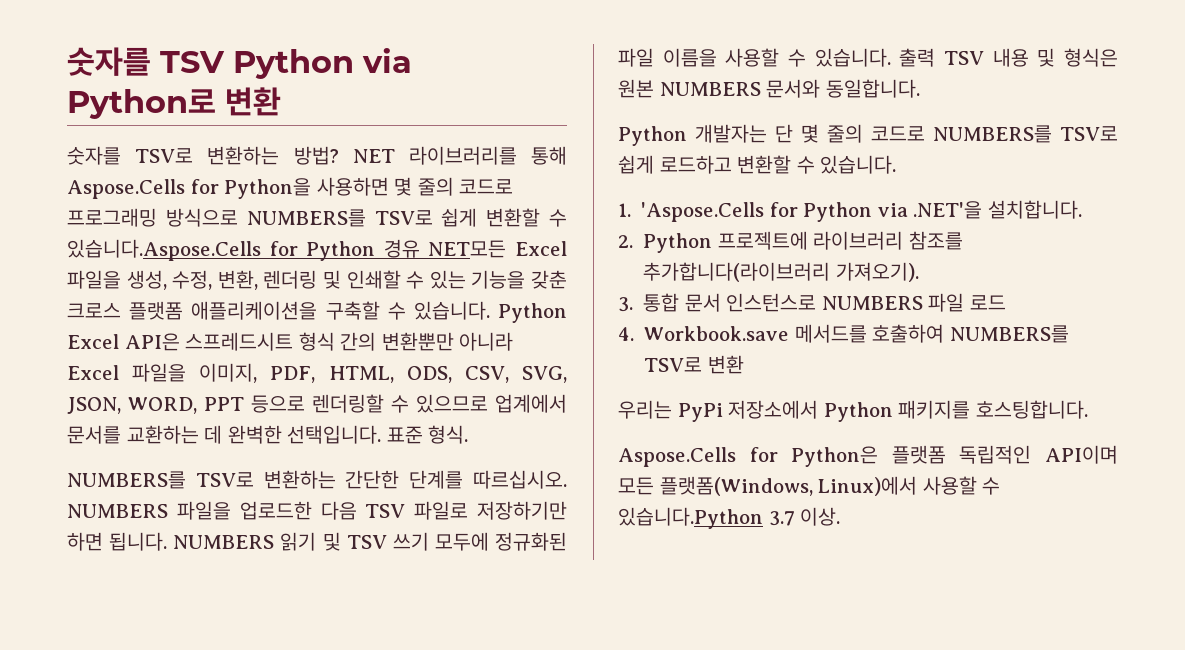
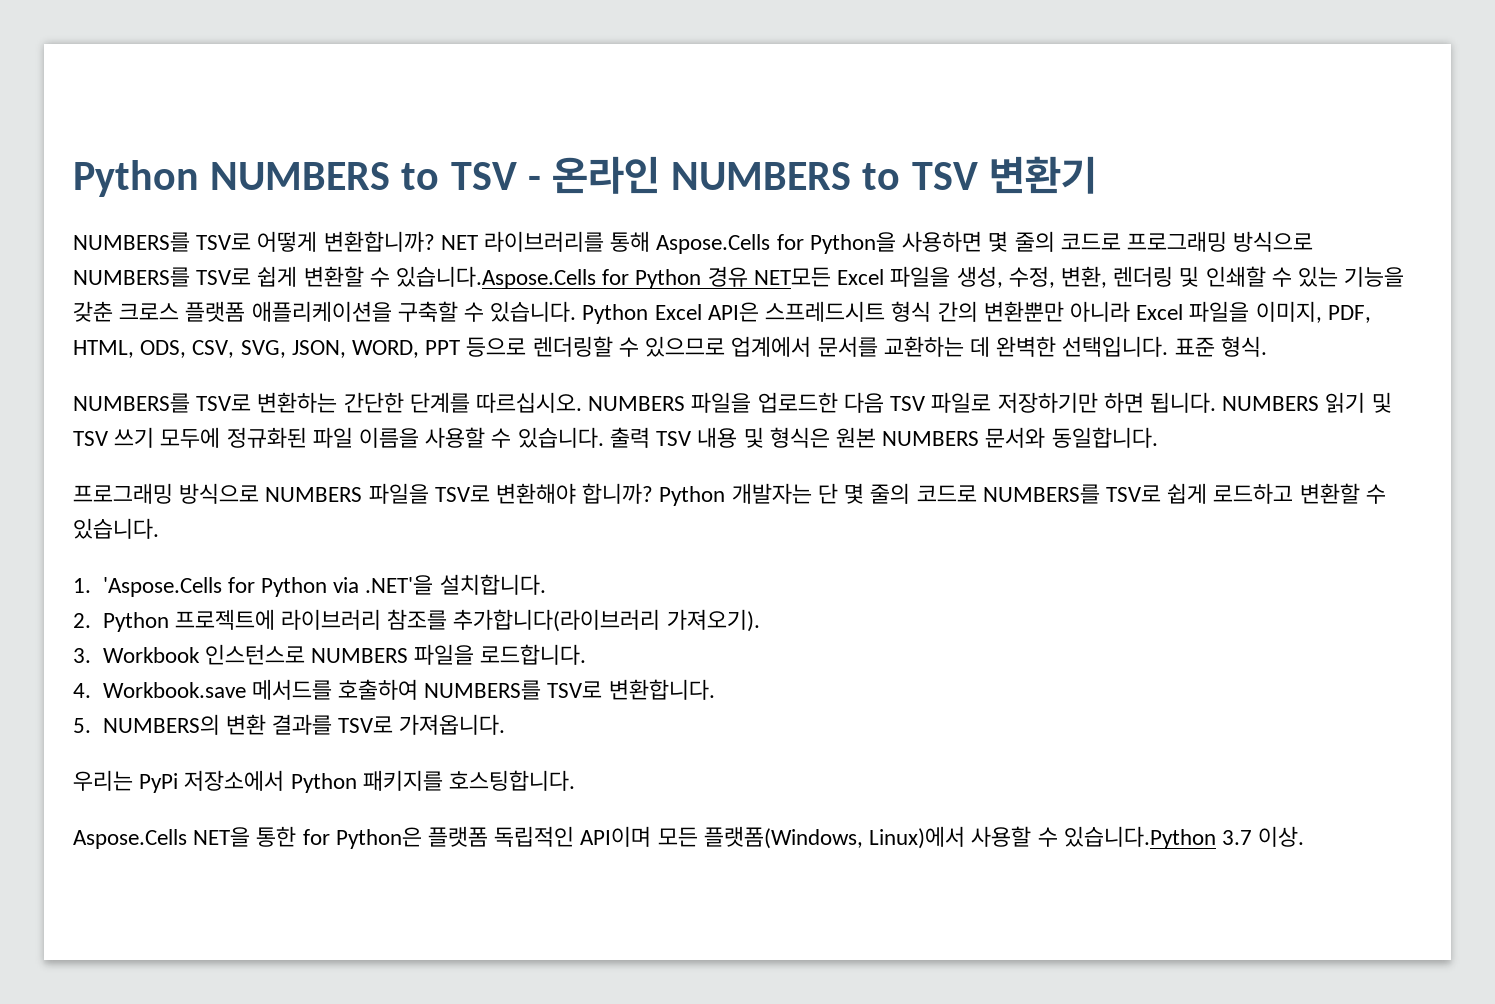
- 숫자를 TSV Python via Python로 변환
- 숫자를 TSV로 변환하는 방법?
+ Python NUMBERS to TSV - 온라인 NUMBERS to TSV 변환기
+ NUMBERS를 TSV로 어떻게 변환합니까?
+ 프로그래밍 방식으로 NUMBERS 파일을 TSV로 변환해야 합니까?
- 3. 통합 문서 인스턴스로 NUMBERS 파일 로드
+ 3. Workbook 인스턴스로 NUMBERS 파일을 로드합니다.
- 4. Workbook.save 메서드를 호출하여 NUMBERS를 TSV로 변환
+ 4. Workbook.save 메서드를 호출하여 NUMBERS를 TSV로 변환합니다.
+ 5. NUMBERS의 변환 결과를 TSV로 가져옵니다.
- Aspose.Cells for Python은 플랫폼 독립적인 API이며 모든 플랫폼(Windows, Linux)에서 사용할 수 있습니다.Python 3.7 이상.
+ Aspose.Cells NET을 통한 for Python은 플랫폼 독립적인 API이며 모든 플랫폼(Windows, Linux)에서 사용할 수 있습니다.Python 3.7 이상.

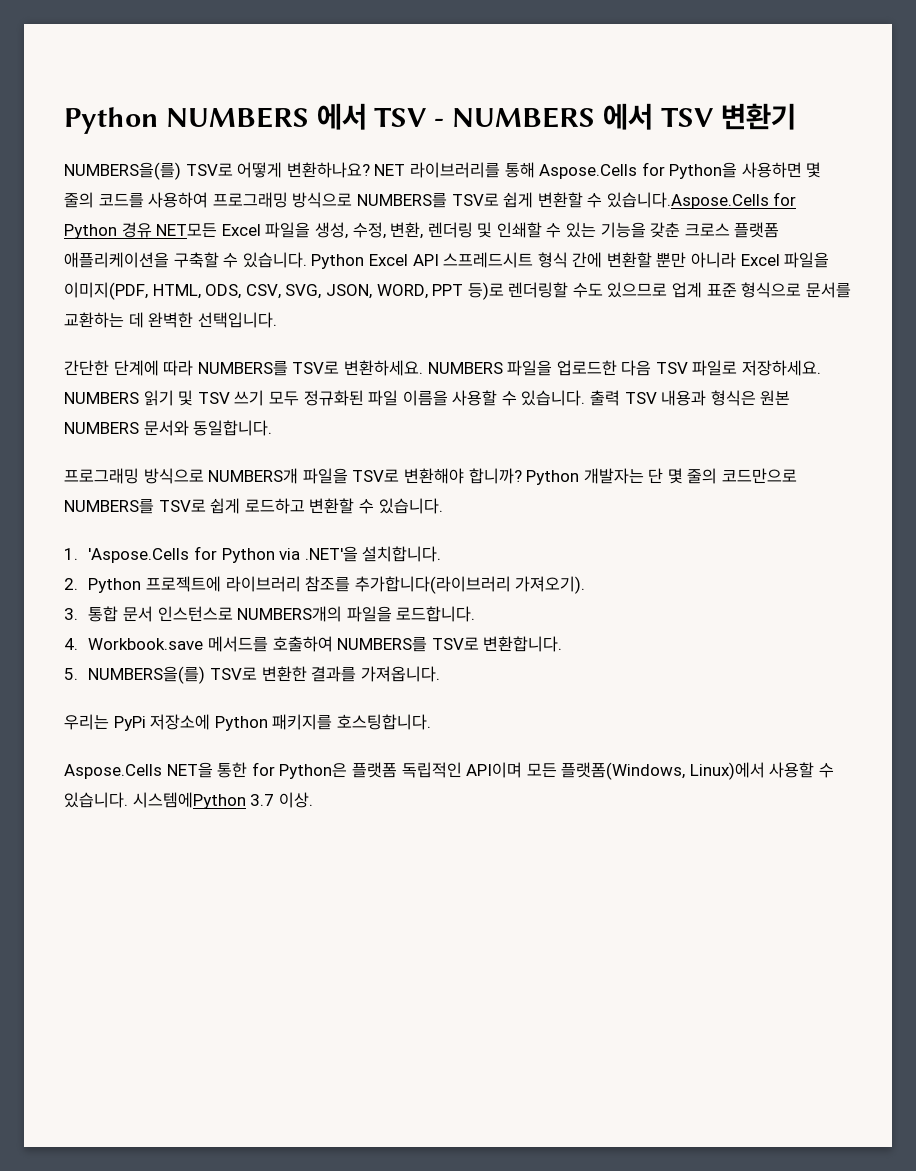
- Python NUMBERS to TSV - 온라인 NUMBERS to TSV 변환기
+ Python NUMBERS 에서 TSV - NUMBERS 에서 TSV 변환기
- NUMBERS를 TSV로 어떻게 변환합니까?
+ NUMBERS을(를) TSV로 어떻게 변환하나요?
- NET 라이브러리를 통해 Aspose.Cells for Python을 사용하면 몇 줄의 코드로 프로그래밍 방식으로 NUMBERS를 TSV로 쉽게 변환할 수 있습니다.Aspose.Cells for Python 경유 NET모든 Excel 파일을 생성, 수정, 변환, 렌더링 및 인쇄할 수 있는 기능을 갖춘 크로스 플랫폼 애플리케이션을 구축할 수 있습니다.
+ NET 라이브러리를 통해 Aspose.Cells for Python을 사용하면 몇 줄의 코드를 사용하여 프로그래밍 방식으로 NUMBERS를 TSV로 쉽게 변환할 수 있습니다.Aspose.Cells for Python 경유 NET모든 Excel 파일을 생성, 수정, 변환, 렌더링 및 인쇄할 수 있는 기능을 갖춘 크로스 플랫폼 애플리케이션을 구축할 수 있습니다.
- Python Excel API은 스프레드시트 형식 간의 변환뿐만 아니라 Excel 파일을 이미지, PDF, HTML, ODS, CSV, SVG, JSON, WORD, PPT 등으로 렌더링할 수 있으므로 업계에서 문서를 교환하는 데 완벽한 선택입니다. 표준 형식.
- NUMBERS를 TSV로 변환하는 간단한 단계를 따르십시오.
+ Python Excel API 스프레드시트 형식 간에 변환할 뿐만 아니라 Excel 파일을 이미지(PDF, HTML, ODS, CSV, SVG, JSON, WORD, PPT 등)로 렌더링할 수도 있으므로 업계 표준 형식으로 문서를 교환하는 데 완벽한 선택입니다.
+ 간단한 단계에 따라 NUMBERS를 TSV로 변환하세요.
- NUMBERS 파일을 업로드한 다음 TSV 파일로 저장하기만 하면 됩니다.
+ NUMBERS 파일을 업로드한 다음 TSV 파일로 저장하세요.
- NUMBERS 읽기 및 TSV 쓰기 모두에 정규화된 파일 이름을 사용할 수 있습니다.
+ NUMBERS 읽기 및 TSV 쓰기 모두 정규화된 파일 이름을 사용할 수 있습니다.
- 출력 TSV 내용 및 형식은 원본 NUMBERS 문서와 동일합니다.
+ 출력 TSV 내용과 형식은 원본 NUMBERS 문서와 동일합니다.
- 프로그래밍 방식으로 NUMBERS 파일을 TSV로 변환해야 합니까?
+ 프로그래밍 방식으로 NUMBERS개 파일을 TSV로 변환해야 합니까?
- Python 개발자는 단 몇 줄의 코드로 NUMBERS를 TSV로 쉽게 로드하고 변환할 수 있습니다.
+ Python 개발자는 단 몇 줄의 코드만으로 NUMBERS를 TSV로 쉽게 로드하고 변환할 수 있습니다.
- 3. Workbook 인스턴스로 NUMBERS 파일을 로드합니다.
+ 3. 통합 문서 인스턴스로 NUMBERS개의 파일을 로드합니다.
- 5. NUMBERS의 변환 결과를 TSV로 가져옵니다.
+ 5. NUMBERS을(를) TSV로 변환한 결과를 가져옵니다.
- 우리는 PyPi 저장소에서 Python 패키지를 호스팅합니다.
+ 우리는 PyPi 저장소에 Python 패키지를 호스팅합니다.
- Aspose.Cells NET을 통한 for Python은 플랫폼 독립적인 API이며 모든 플랫폼(Windows, Linux)에서 사용할 수 있습니다.Python 3.7 이상.
+ Aspose.Cells NET을 통한 for Python은 플랫폼 독립적인 API이며 모든 플랫폼(Windows, Linux)에서 사용할 수 있습니다. 시스템에Python 3.7 이상.

